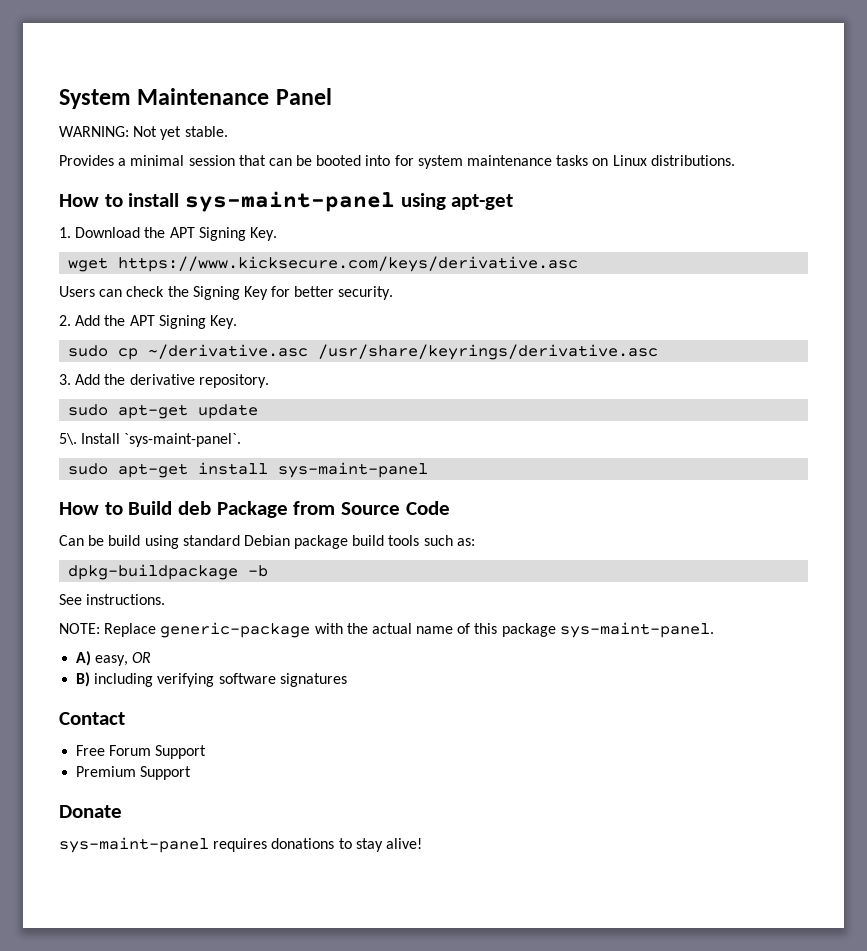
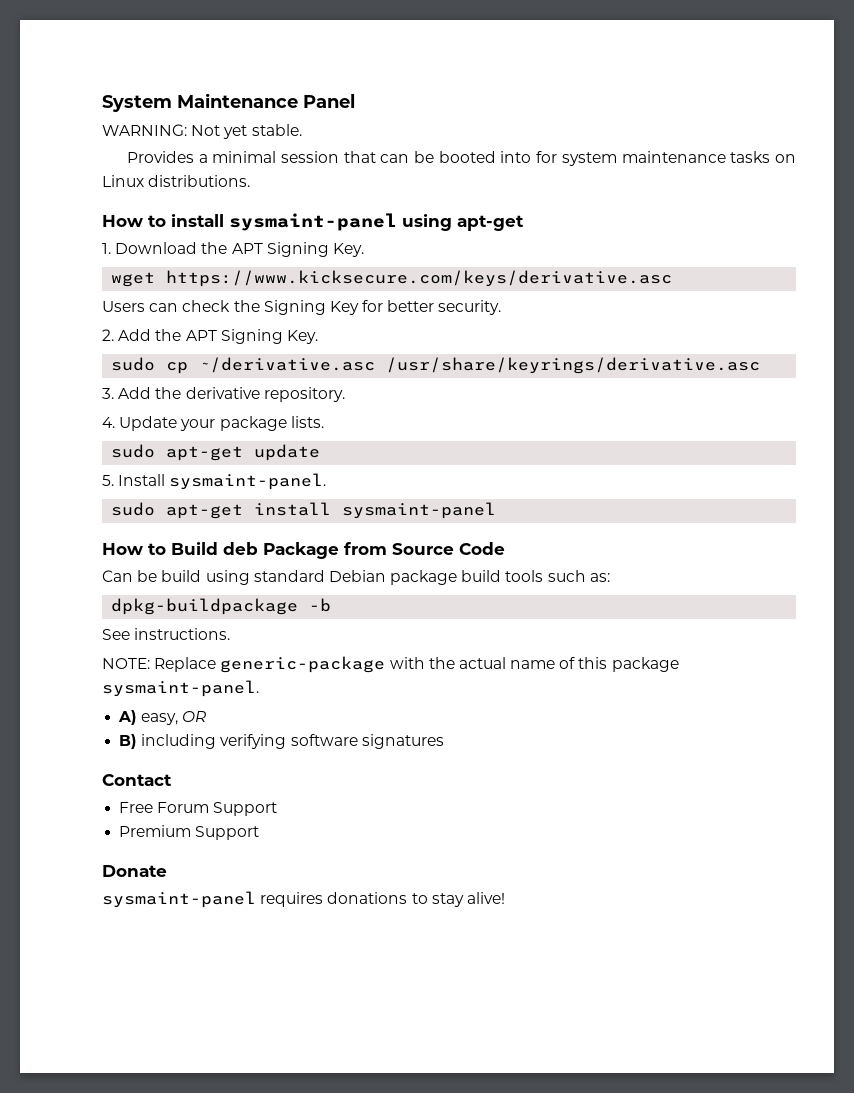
- How to install sys-maint-panel using apt-get
+ How to install sysmaint-panel using apt-get
+ 4. Update your package lists.
- 5\. Install `sys-maint-panel`.
+ 5. Install sysmaint-panel.
- sudo apt-get install sys-maint-panel
+ sudo apt-get install sysmaint-panel
- NOTE: Replace generic-package with the actual name of this package sys-maint-panel.
+ NOTE: Replace generic-package with the actual name of this package sysmaint-panel.
- sys-maint-panel requires donations to stay alive!
+ sysmaint-panel requires donations to stay alive!

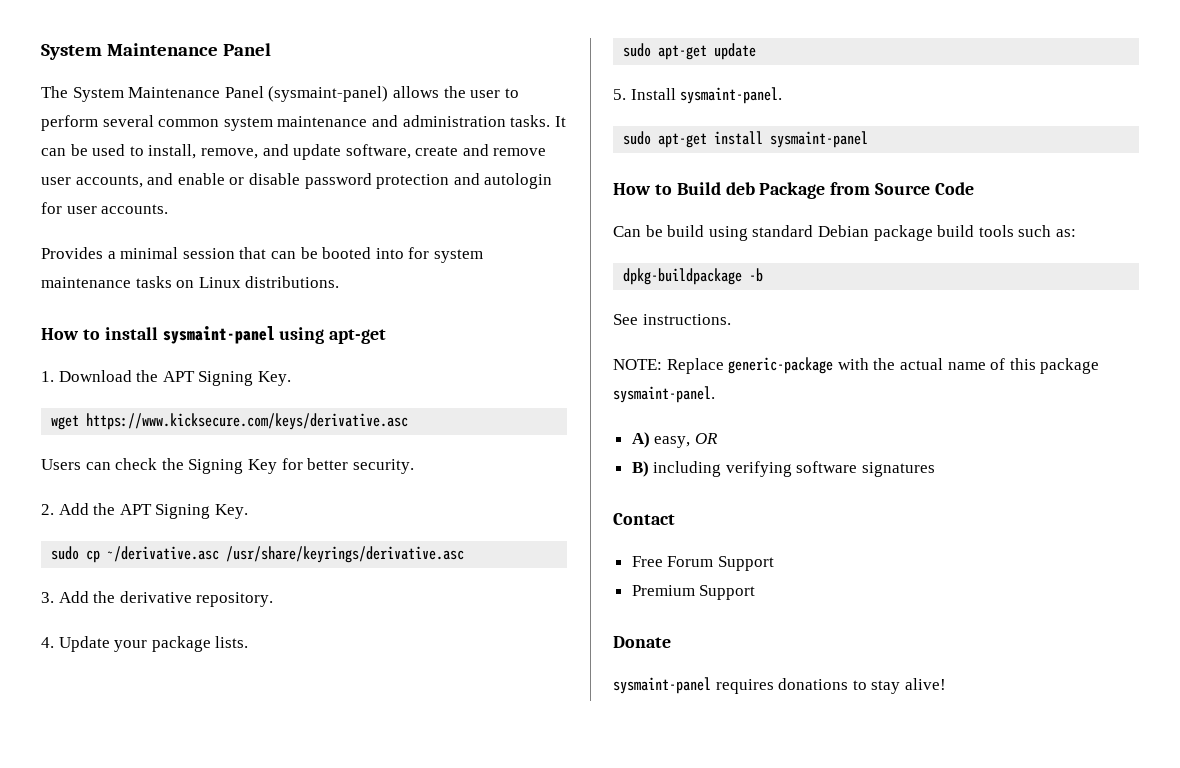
- WARNING: Not yet stable.
+ The System Maintenance Panel (sysmaint-panel) allows the user to perform several common system maintenance and administration tasks. It can be used to install, remove, and update software, create and remove user accounts, and enable or disable password protection and autologin for user accounts.

